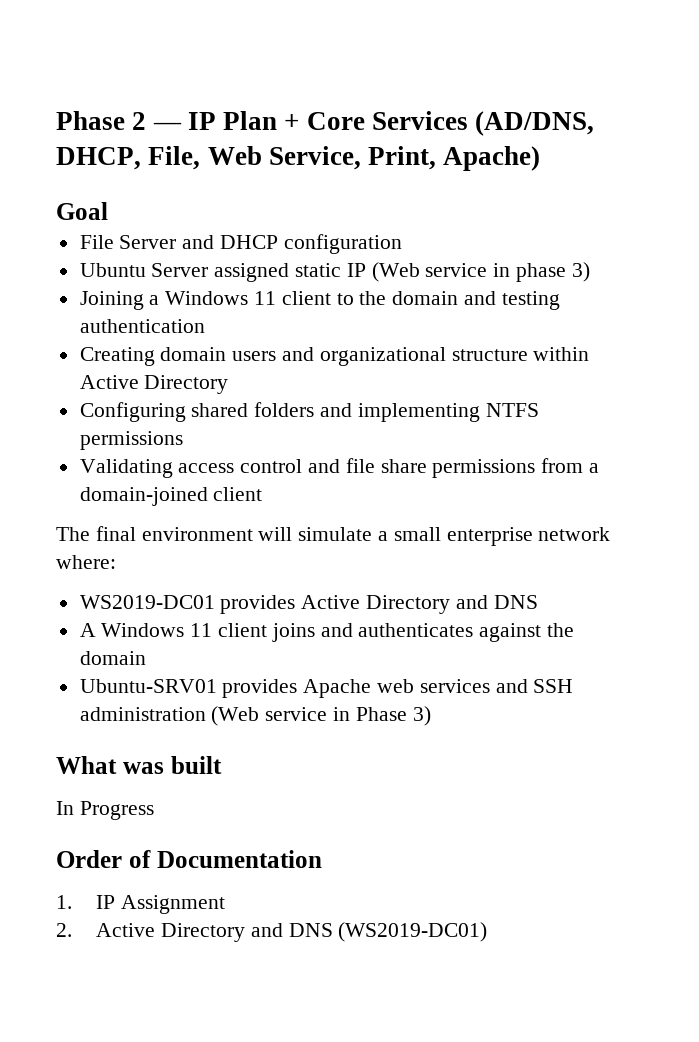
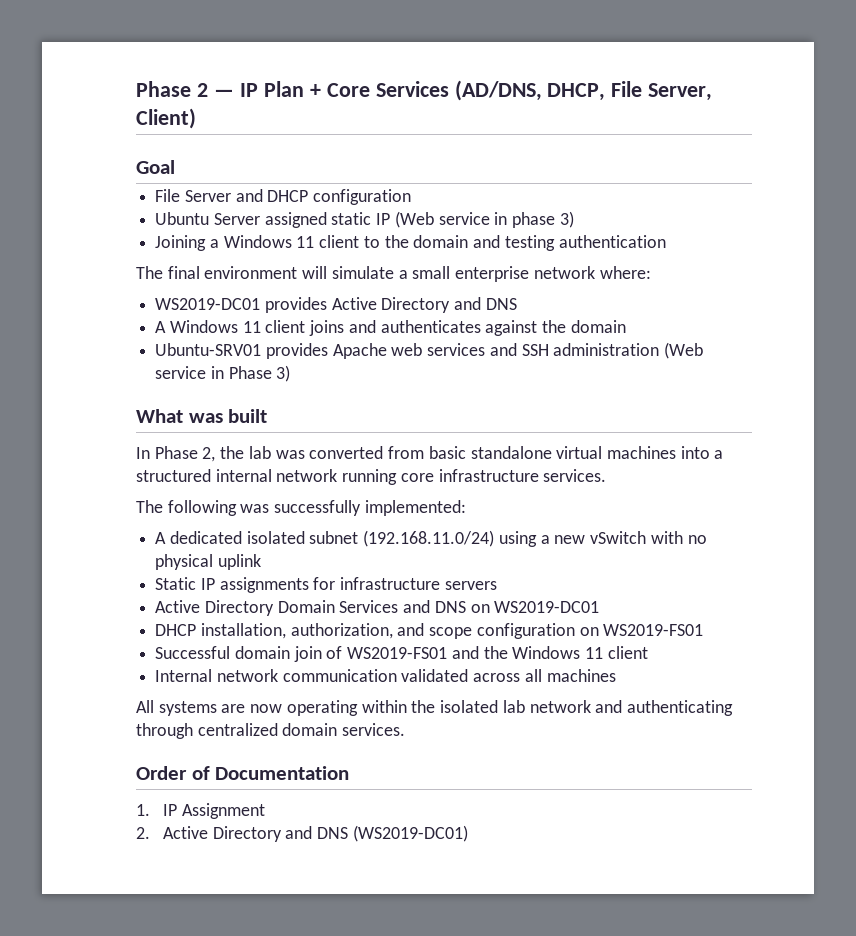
- Phase 2 — IP Plan + Core Services (AD/DNS, DHCP, File, Web Service, Print, Apache)
+ Phase 2 — IP Plan + Core Services (AD/DNS, DHCP, File Server, Client)
- Creating domain users and organizational structure within Active Directory
- Configuring shared folders and implementing NTFS permissions
- Validating access control and file share permissions from a domain-joined client
- In Progress
+ In Phase 2, the lab was converted from basic standalone virtual machines into a structured internal network running core infrastructure services.
+ The following was successfully implemented:
+ A dedicated isolated subnet (192.168.11.0/24) using a new vSwitch with no physical uplink
+ Static IP assignments for infrastructure servers
+ Active Directory Domain Services and DNS on WS2019-DC01
+ DHCP installation, authorization, and scope configuration on WS2019-FS01
+ Successful domain join of WS2019-FS01 and the Windows 11 client
+ Internal network communication validated across all machines
+ All systems are now operating within the isolated lab network and authenticating through centralized domain services.

